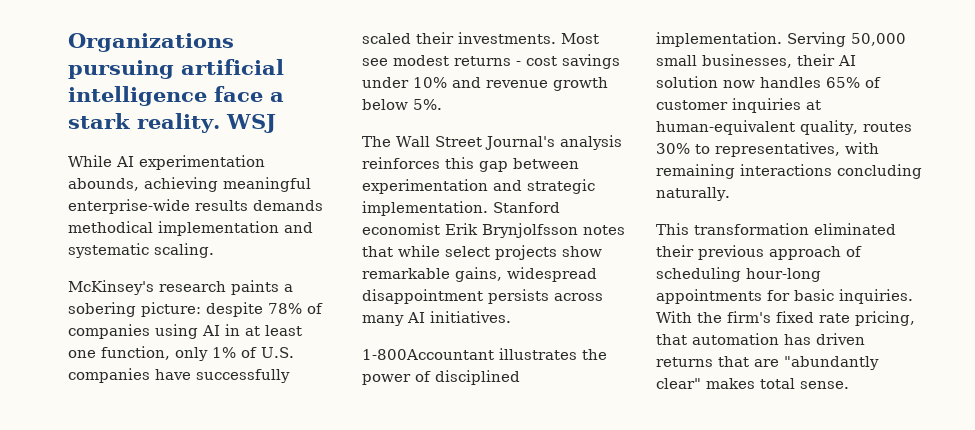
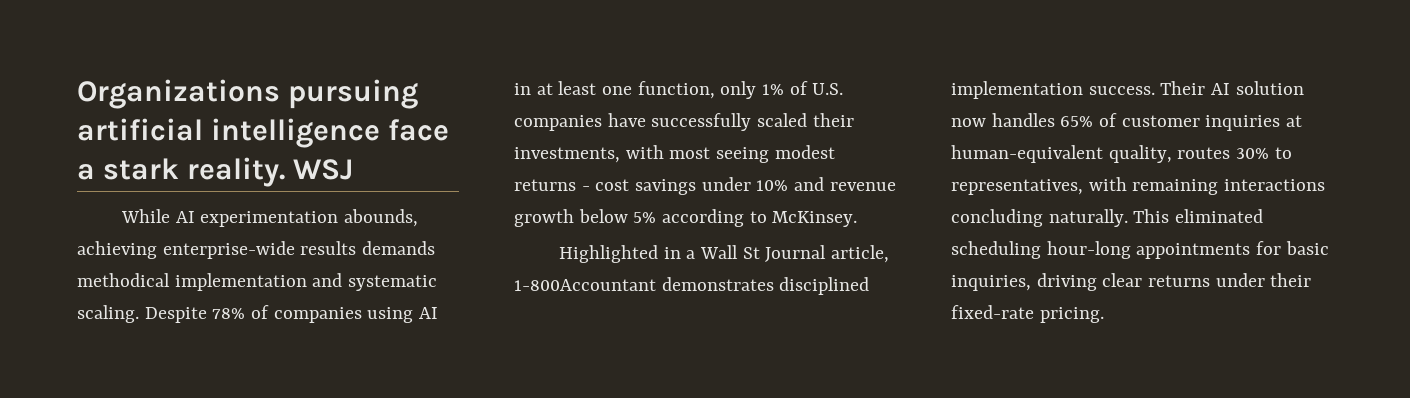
- While AI experimentation abounds, achieving meaningful enterprise-wide results demands methodical implementation and systematic scaling.
- McKinsey's research paints a sobering picture: despite 78% of companies using AI in at least one function, only 1% of U.S. companies have successfully scaled their investments. Most see modest returns - cost savings under 10% and revenue growth below 5%.
- The Wall Street Journal's analysis reinforces this gap between experimentation and strategic implementation. Stanford economist Erik Brynjolfsson notes that while select projects show remarkable gains, widespread disappointment persists across many AI initiatives.
- 1-800Accountant illustrates the power of disciplined implementation. Serving 50,000 small businesses, their AI solution now handles 65% of customer inquiries at human-equivalent quality, routes 30% to representatives, with remaining interactions concluding naturally.
- This transformation eliminated their previous approach of scheduling hour-long appointments for basic inquiries. With the firm's fixed rate pricing, that automation has driven returns that are "abundantly clear" makes total sense.
+ While AI experimentation abounds, achieving enterprise-wide results demands methodical implementation and systematic scaling. Despite 78% of companies using AI in at least one function, only 1% of U.S. companies have successfully scaled their investments, with most seeing modest returns - cost savings under 10% and revenue growth below 5% according to McKinsey.
+ Highlighted in a Wall St Journal article, 1-800Accountant demonstrates disciplined implementation success. Their AI solution now handles 65% of customer inquiries at human-equivalent quality, routes 30% to representatives, with remaining interactions concluding naturally. This eliminated scheduling hour-long appointments for basic inquiries, driving clear returns under their fixed-rate pricing.

